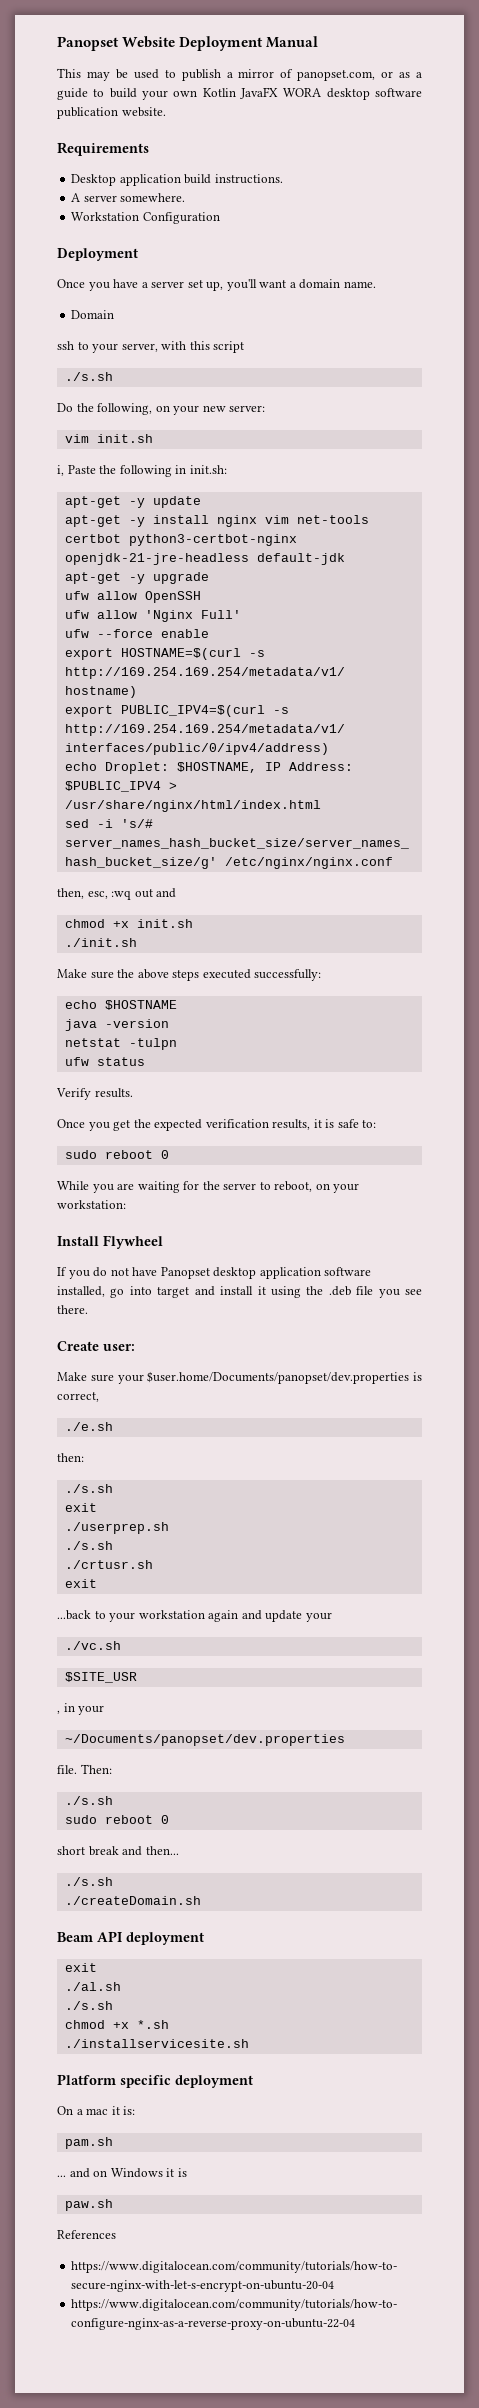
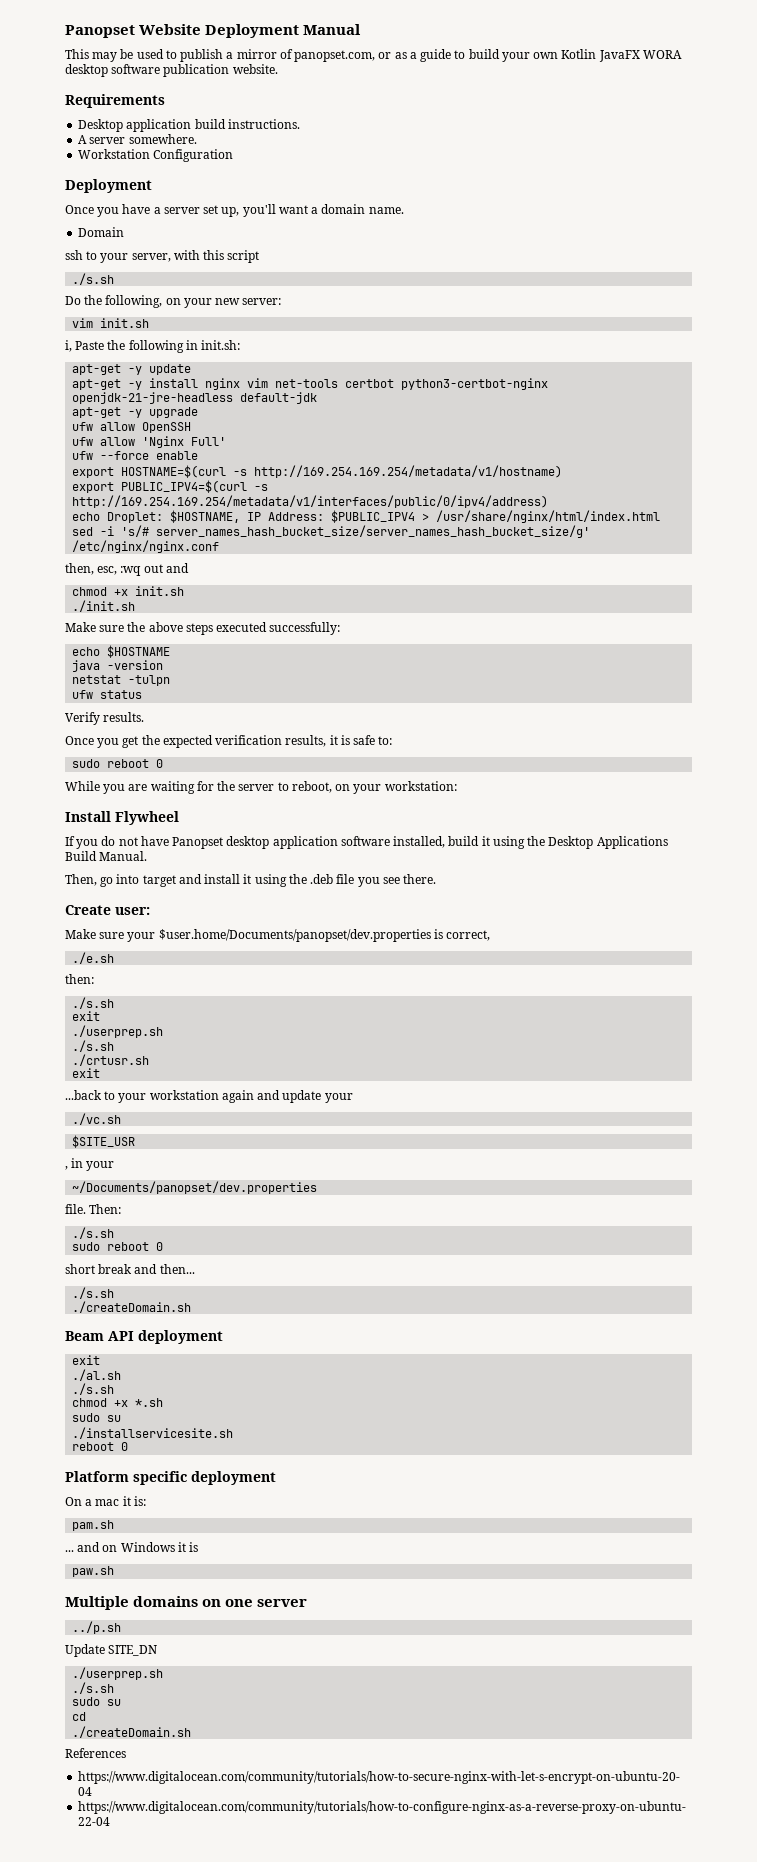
- If you do not have Panopset desktop application software installed, go into target and install it using the .deb file you see there.
+ If you do not have Panopset desktop application software installed, build it using the Desktop Applications Build Manual.
+ Then, go into target and install it using the .deb file you see there.
  chmod +x *.sh
+ sudo su
  ./installservicesite.sh
+ reboot 0
+ Multiple domains on one server
+ ../p.sh
+ Update SITE_DN
+ ./userprep.sh
+ ./s.sh
+ sudo su
+ cd
+ ./createDomain.sh

